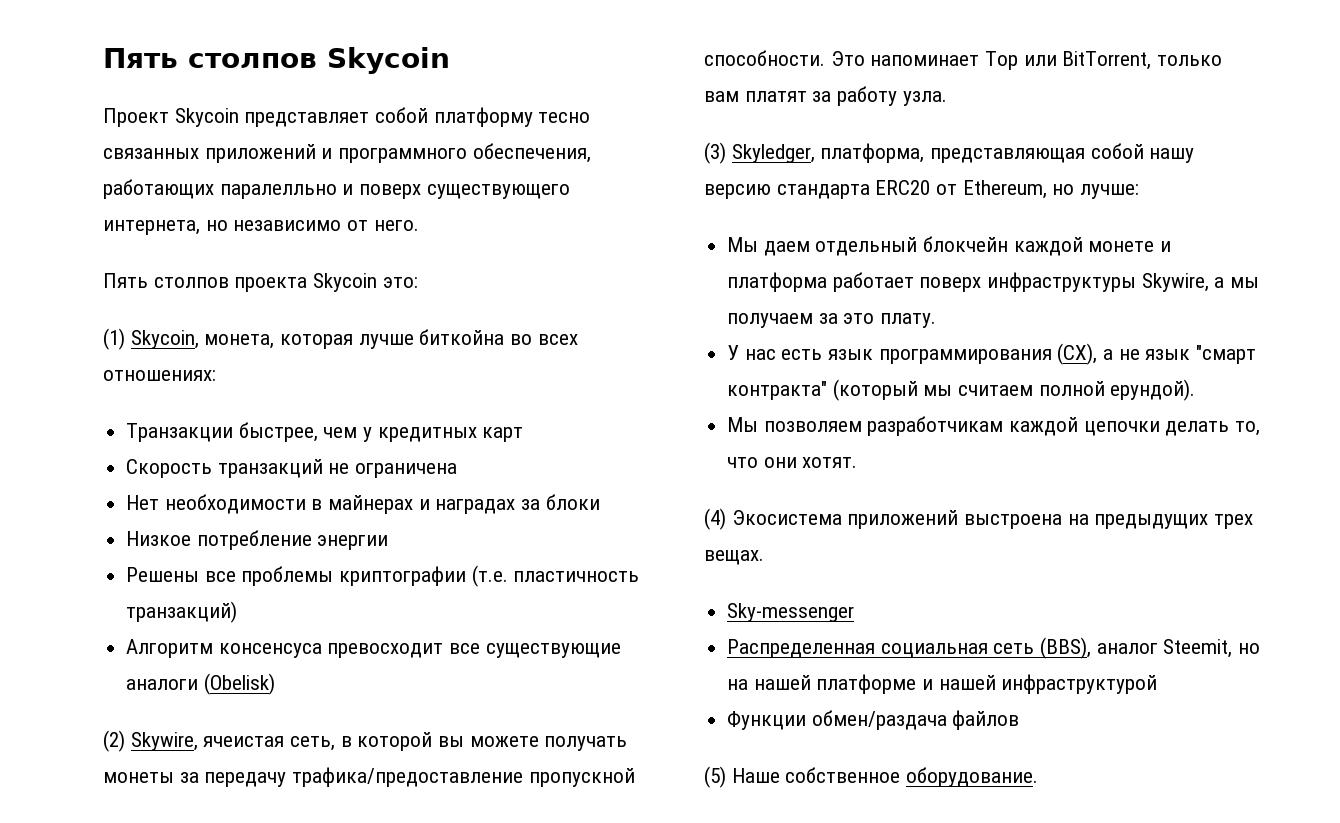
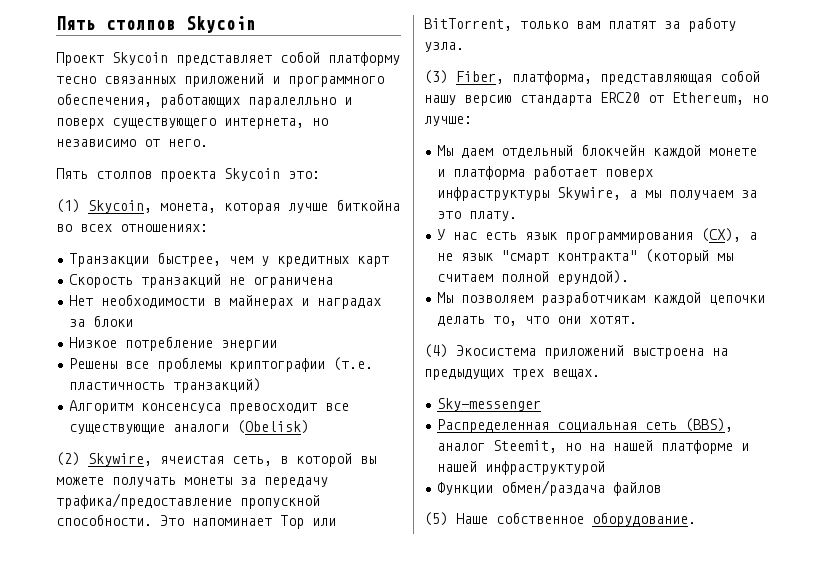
- (3) Skyledger, платформа, представляющая собой нашу версию стандарта ERC20 от Ethereum, но лучше:
+ (3) Fiber, платформа, представляющая собой нашу версию стандарта ERC20 от Ethereum, но лучше:

